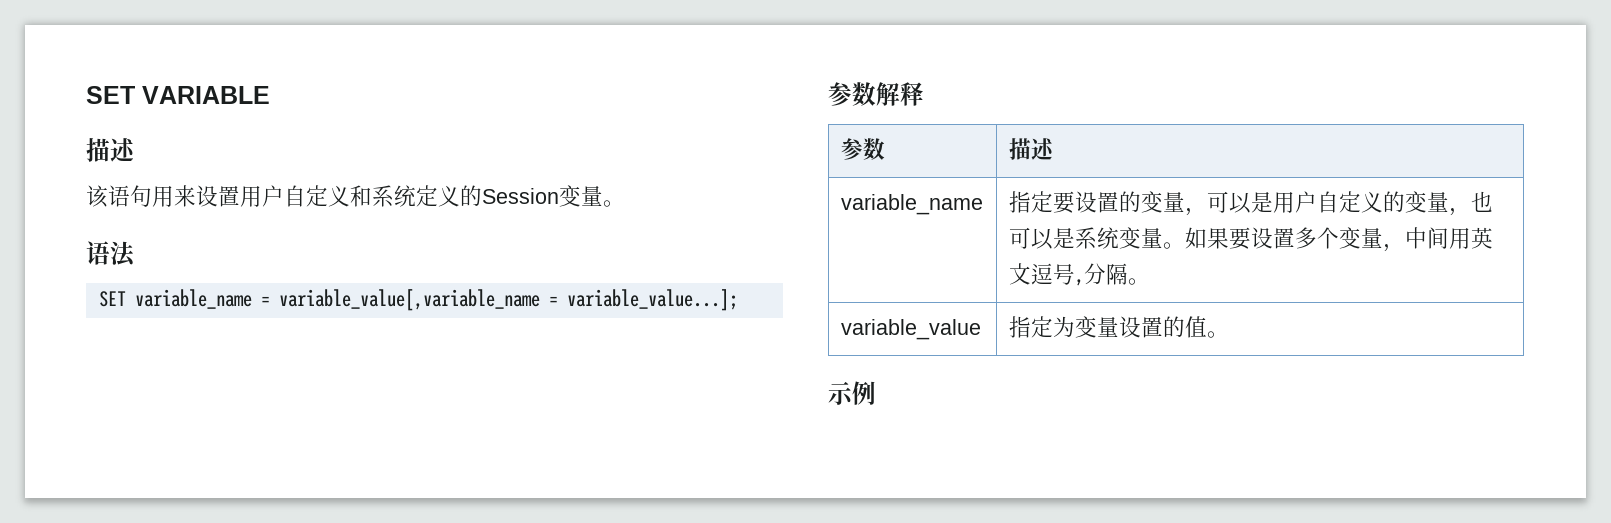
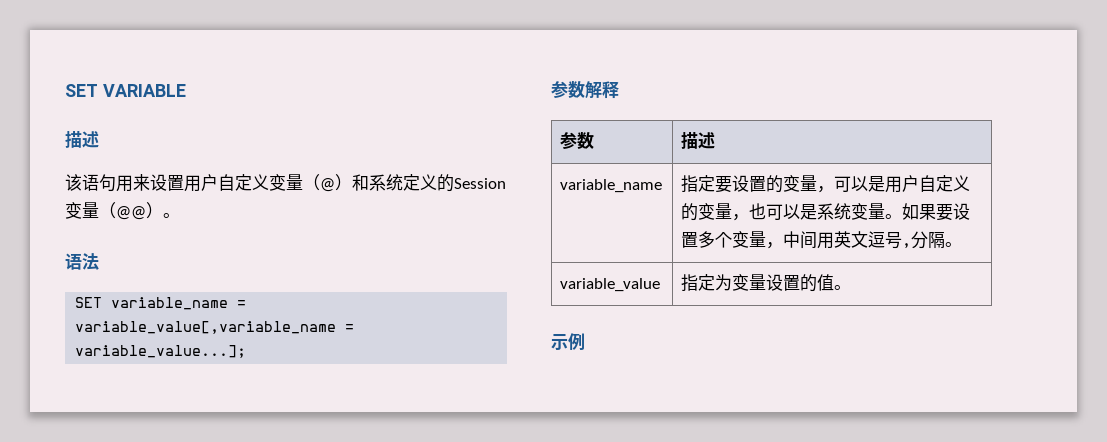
- 该语句用来设置用户自定义和系统定义的Session变量。
+ 该语句用来设置用户自定义变量（@）和系统定义的Session变量（@@）。

